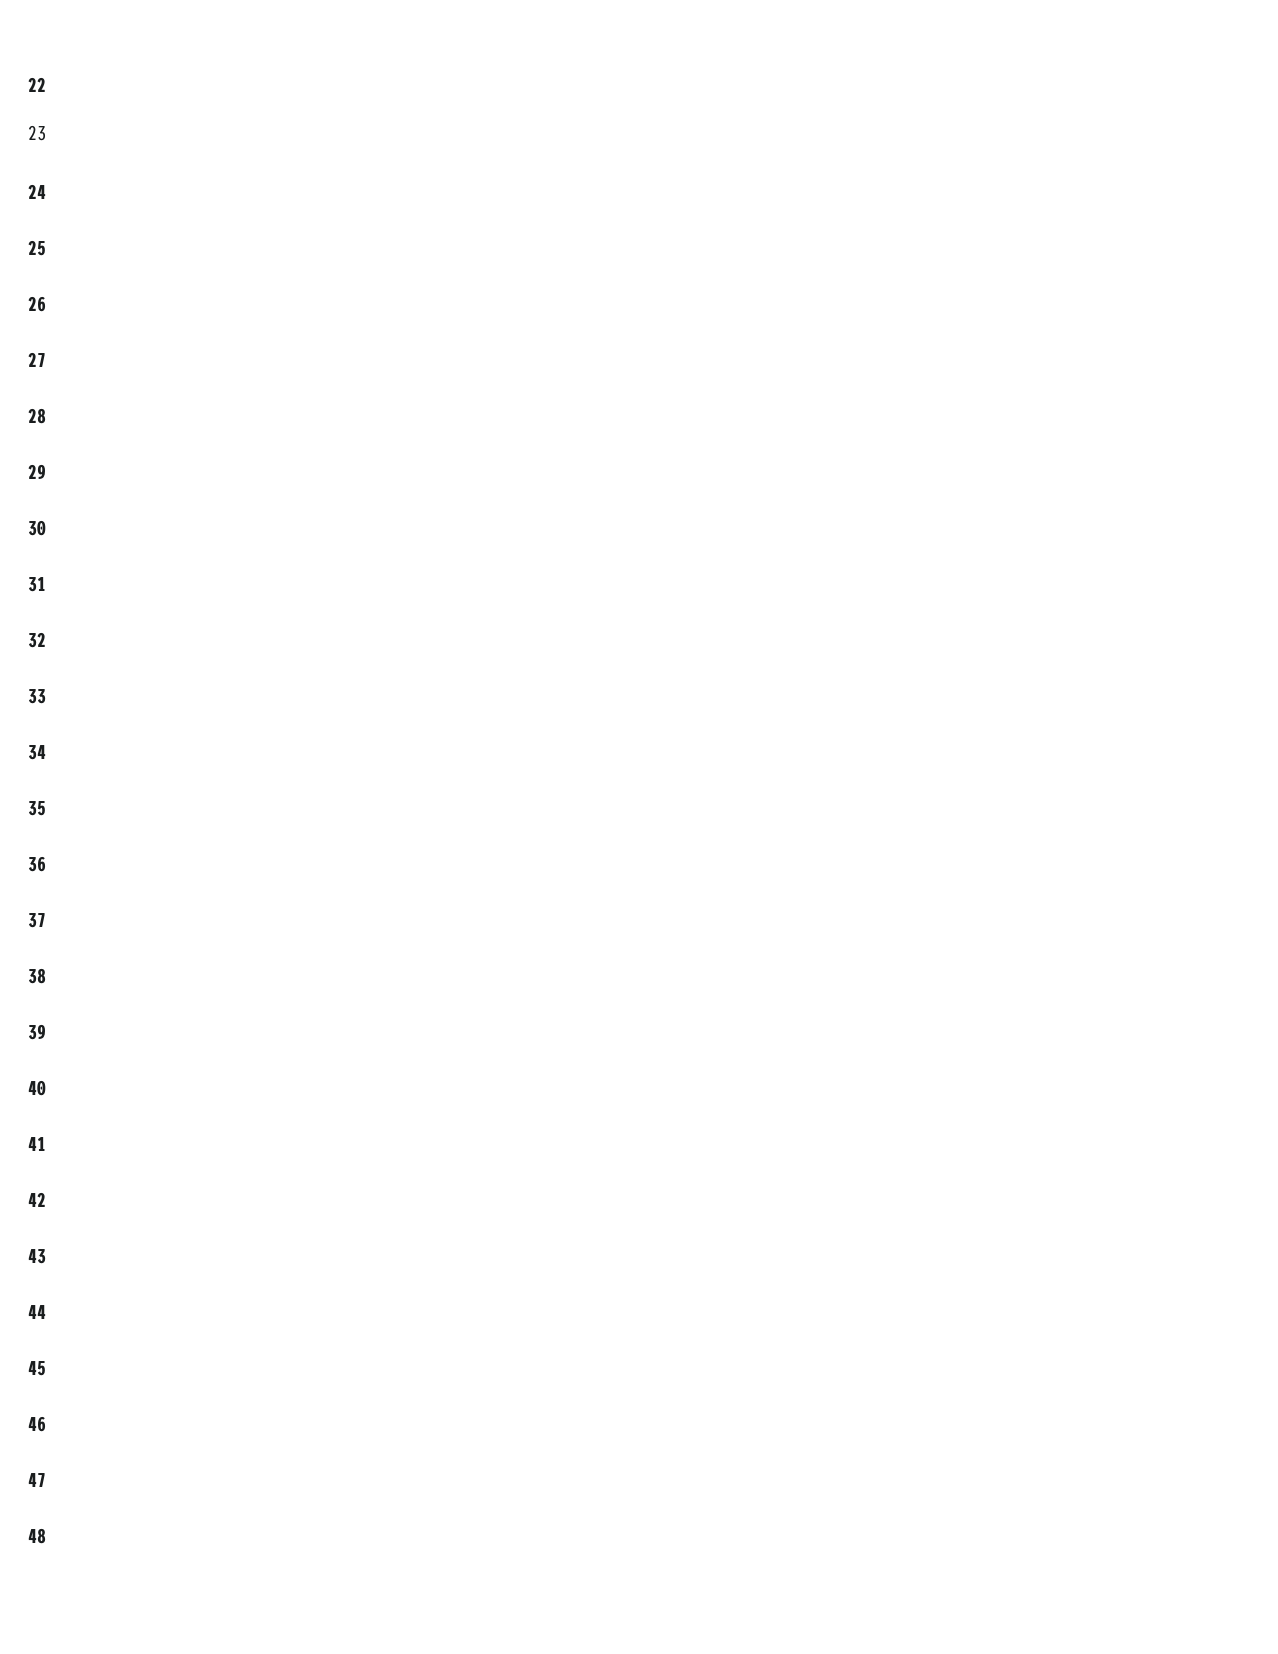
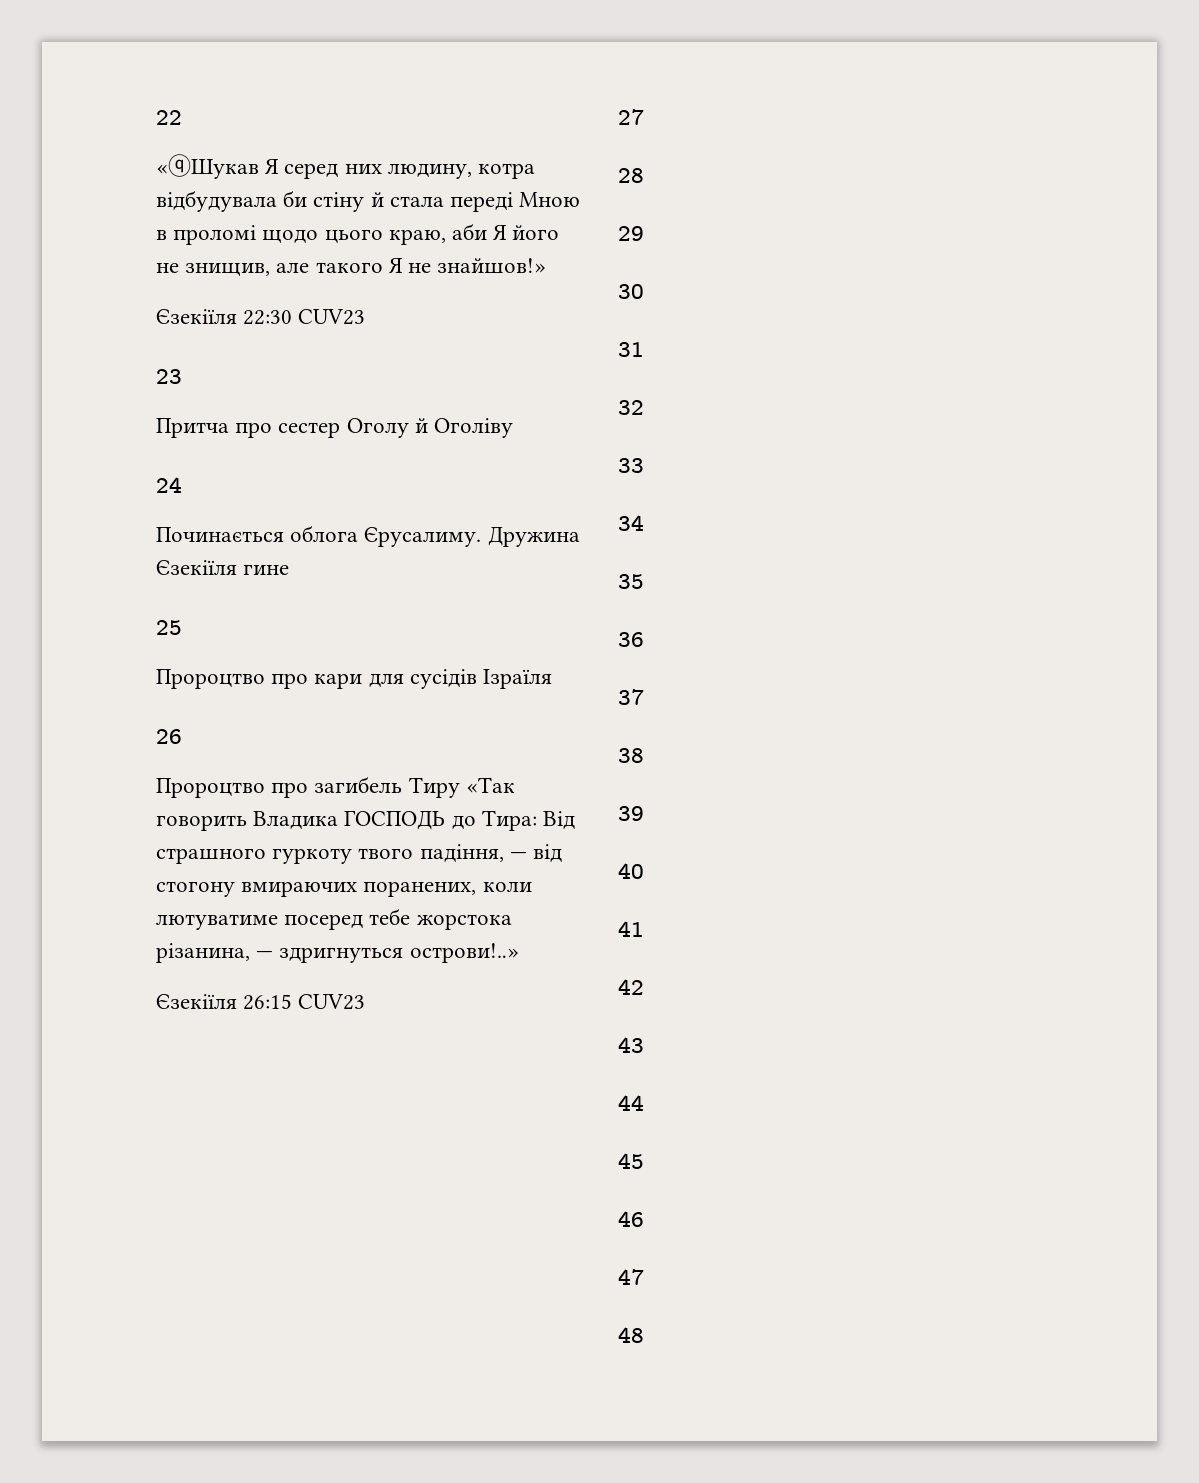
+ «ⓠШукав Я серед них людину, котра відбудувала би стіну й стала переді Мною в проломі щодо цього краю, аби Я його не знищив, але такого Я не знайшов!»
+ Єзекіїля 22:30 CUV23
  23
+ Притча про сестер Оголу й Оголіву
  24
+ Починається облога Єрусалиму. Дружина Єзекіїля гине
  25
+ Пророцтво про кари для сусідів Ізраїля
  26
+ Пророцтво про загибель Тиру «Так говорить Владика ГОСПОДЬ до Тира: Від страшного гуркоту твого падіння, — від стогону вмираючих поранених, коли лютуватиме посеред тебе жорстока різанина, — здригнуться острови!‥»
+ Єзекіїля 26:15 CUV23

